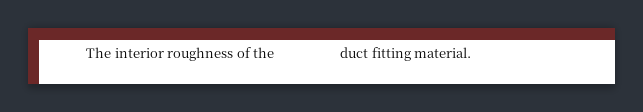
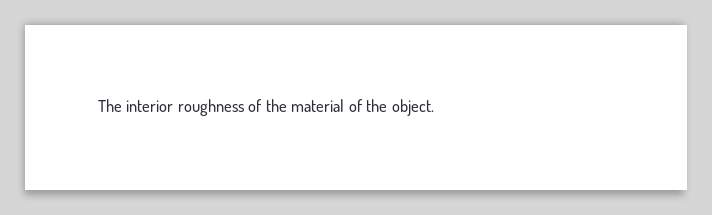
- The interior roughness of the duct fitting material.
+ The interior roughness of the material of the object.

